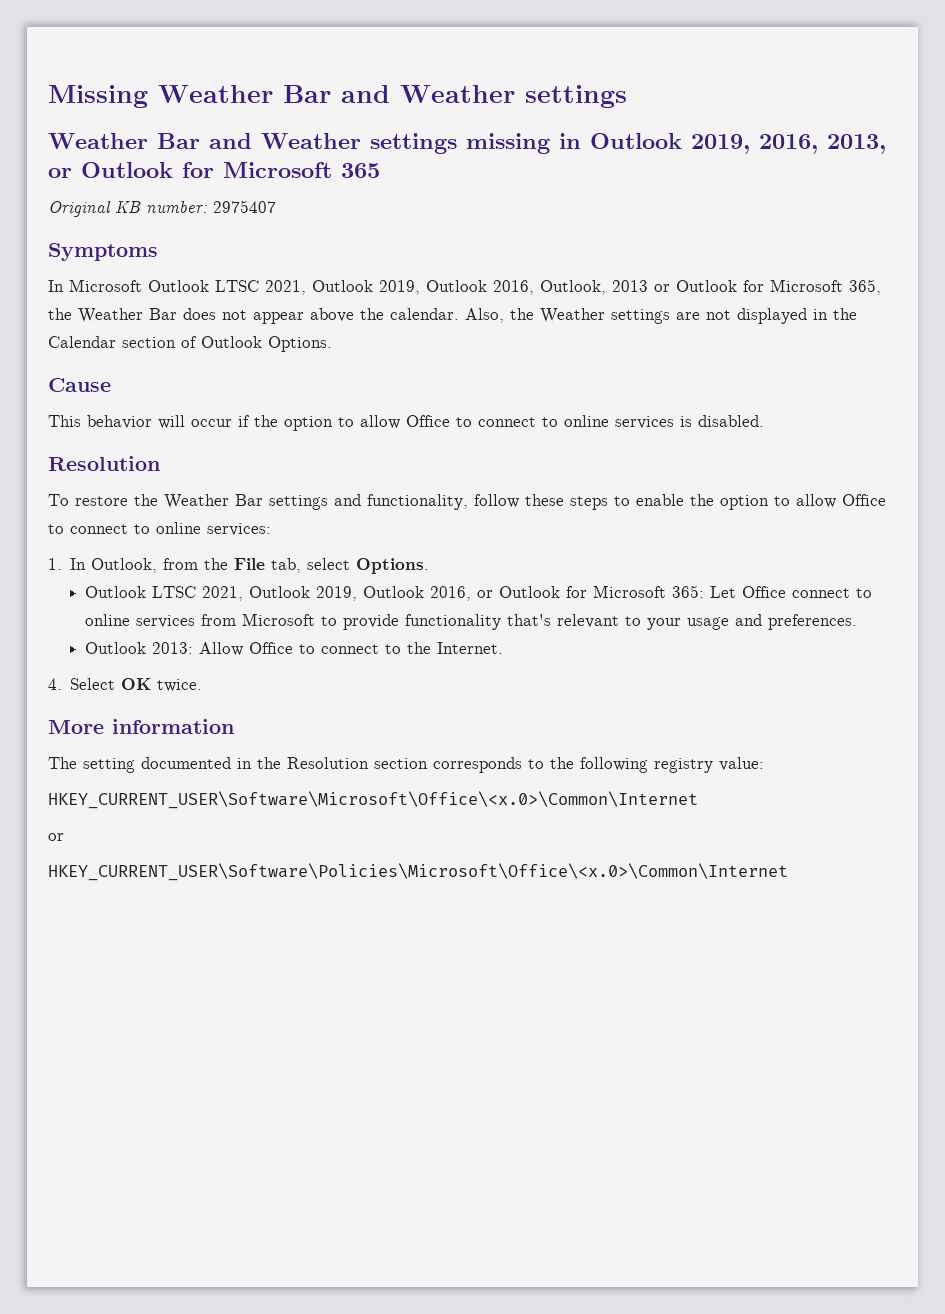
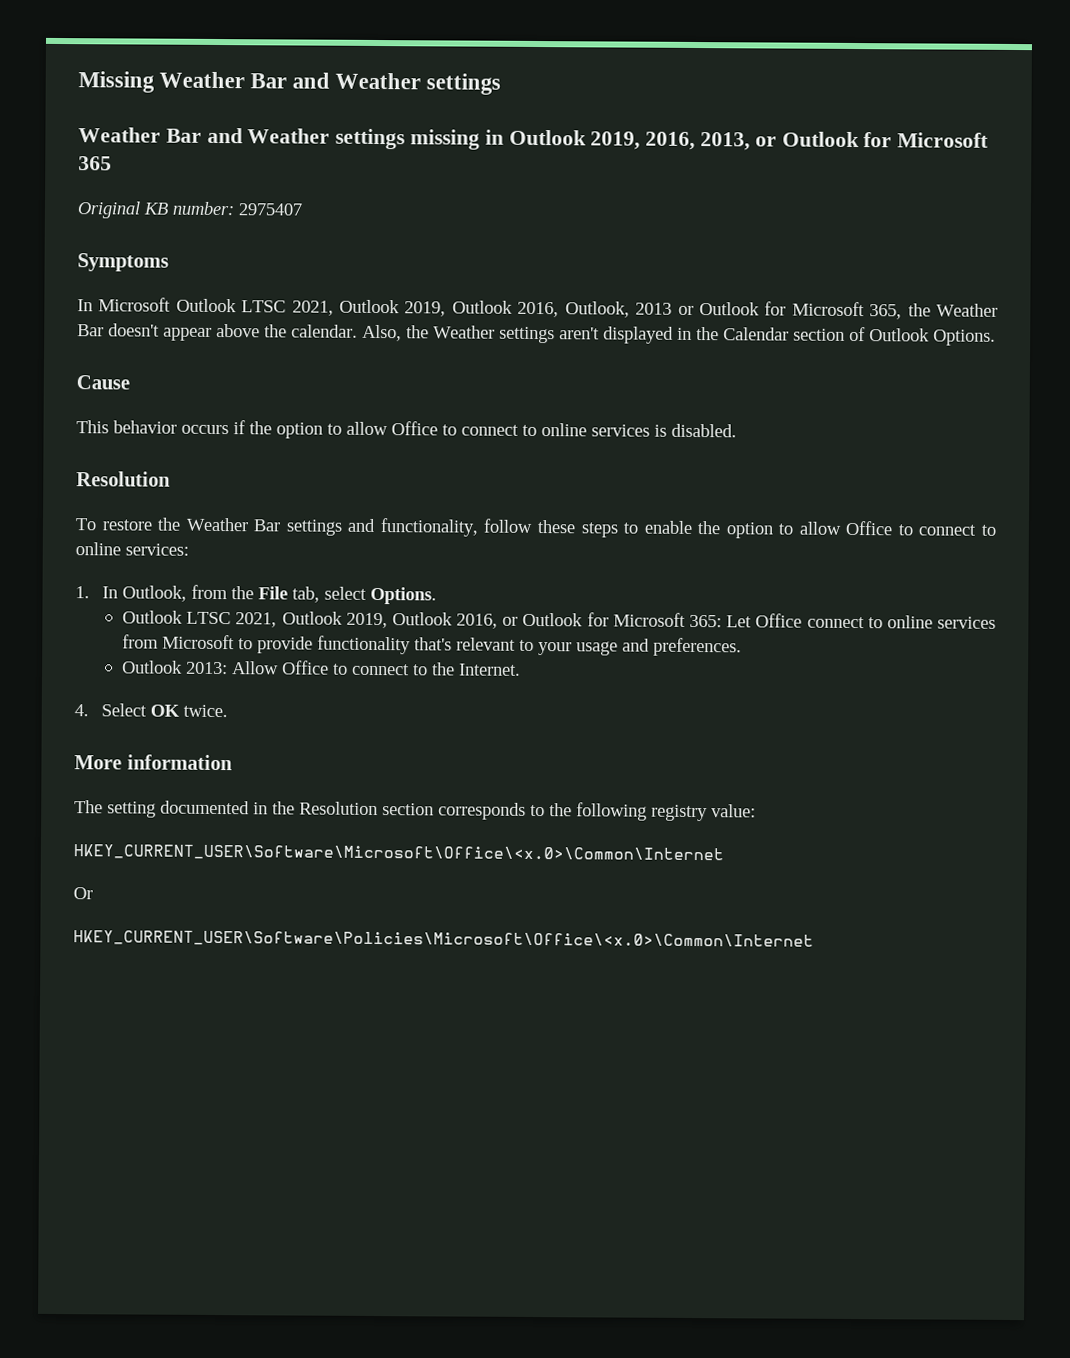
- In Microsoft Outlook LTSC 2021, Outlook 2019, Outlook 2016, Outlook, 2013 or Outlook for Microsoft 365, the Weather Bar does not appear above the calendar.
+ In Microsoft Outlook LTSC 2021, Outlook 2019, Outlook 2016, Outlook, 2013 or Outlook for Microsoft 365, the Weather Bar doesn't appear above the calendar.
- Also, the Weather settings are not displayed in the Calendar section of Outlook Options.
+ Also, the Weather settings aren't displayed in the Calendar section of Outlook Options.
- This behavior will occur if the option to allow Office to connect to online services is disabled.
+ This behavior occurs if the option to allow Office to connect to online services is disabled.
  HKEY_CURRENT_USER\Software\Microsoft\Office\<x.0>\Common\Internet
- or
+ Or

